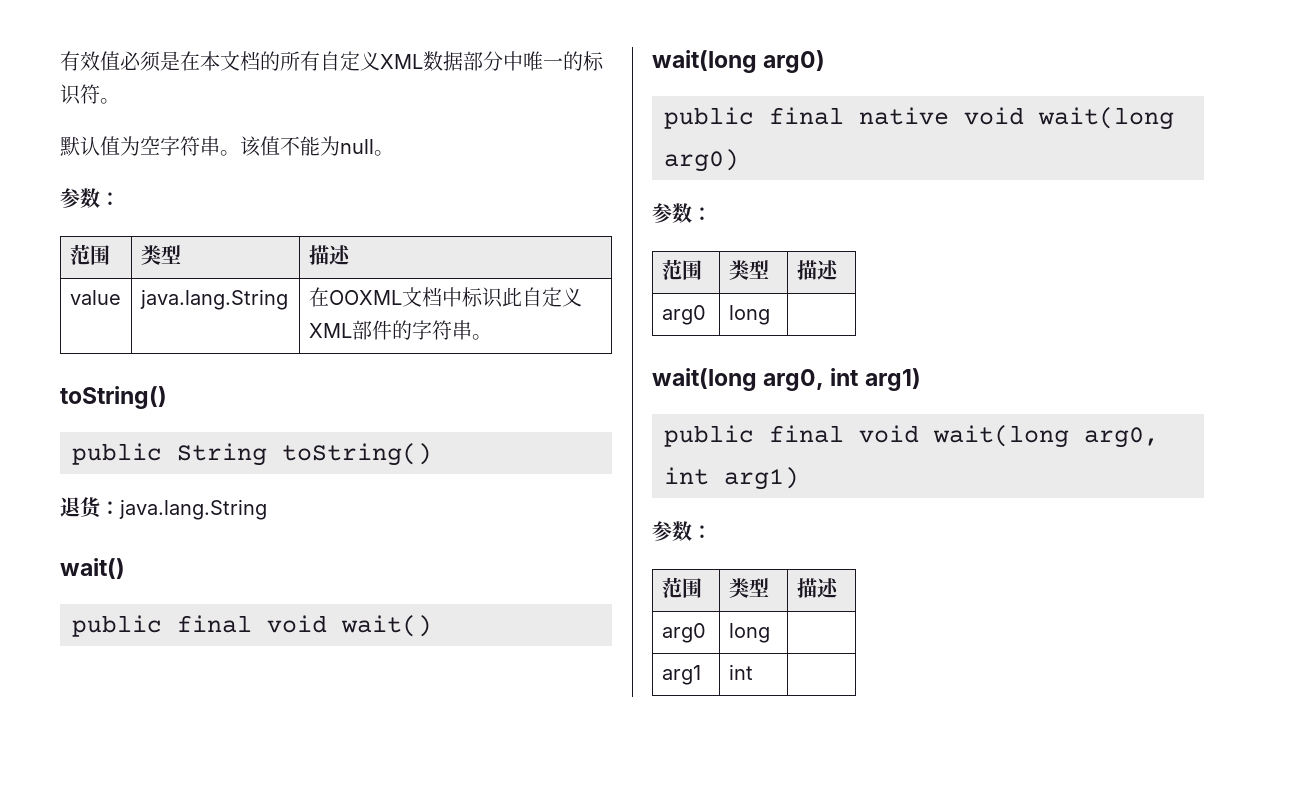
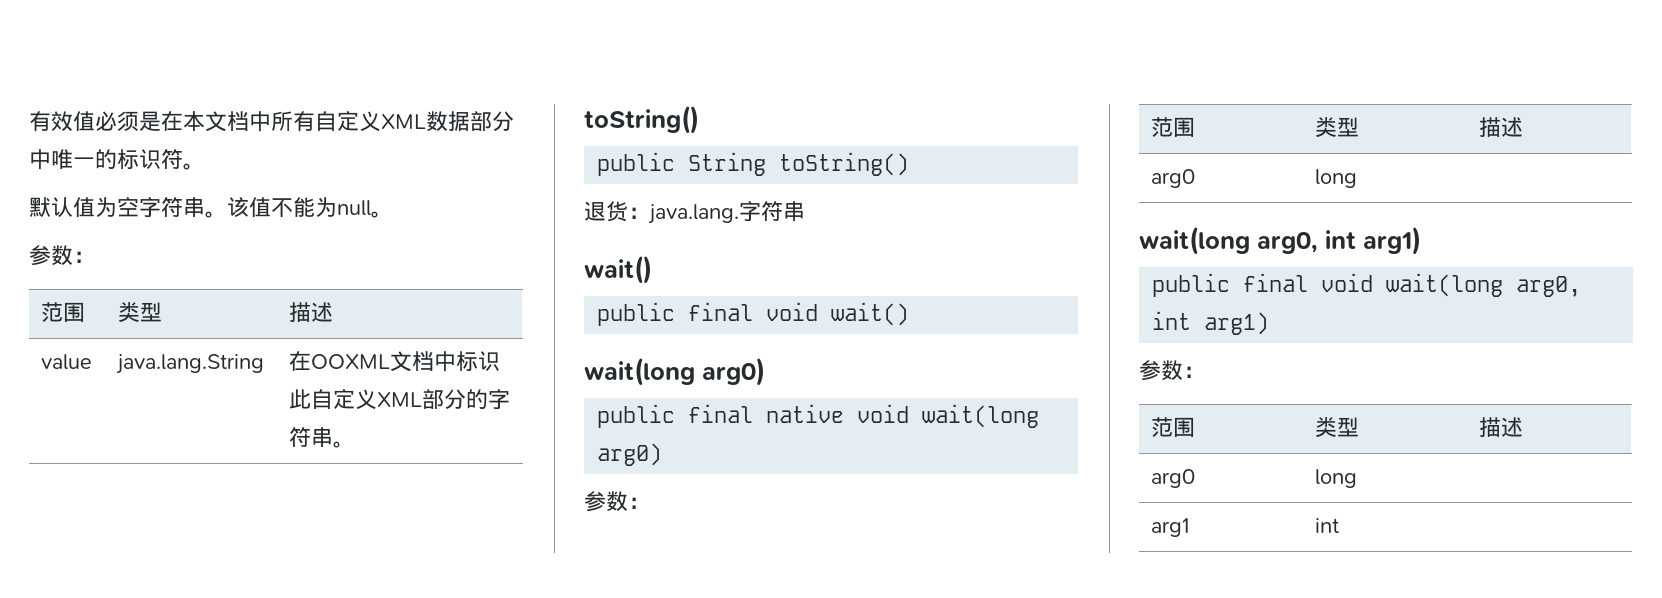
- 有效值必须是在本文档的所有自定义XML数据部分中唯一的标识符。
+ 有效值必须是在本文档中所有自定义XML数据部分中唯一的标识符。
- value | java.lang.String | 在OOXML文档中标识此自定义XML部件的字符串。
+ value | java.lang.String | 在OOXML文档中标识此自定义XML部分的字符串。
- 退货：java.lang.String
+ 退货：java.lang.字符串

